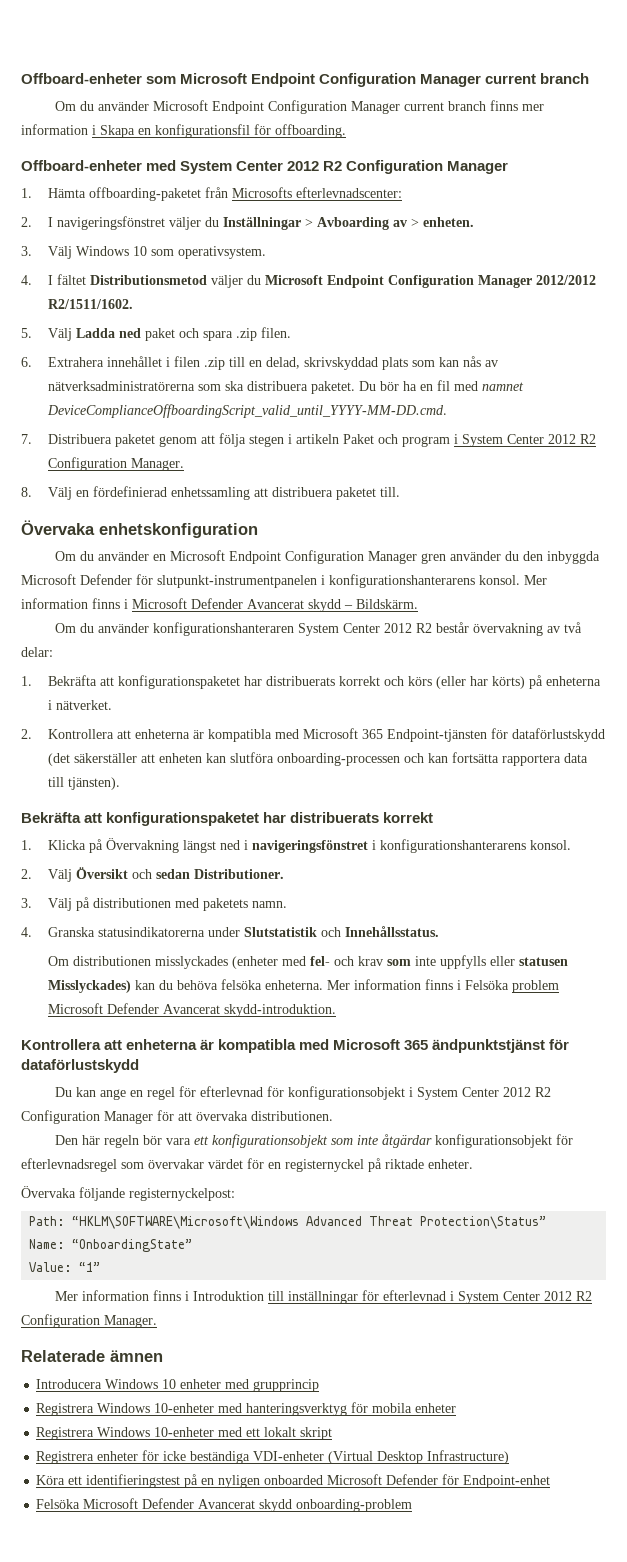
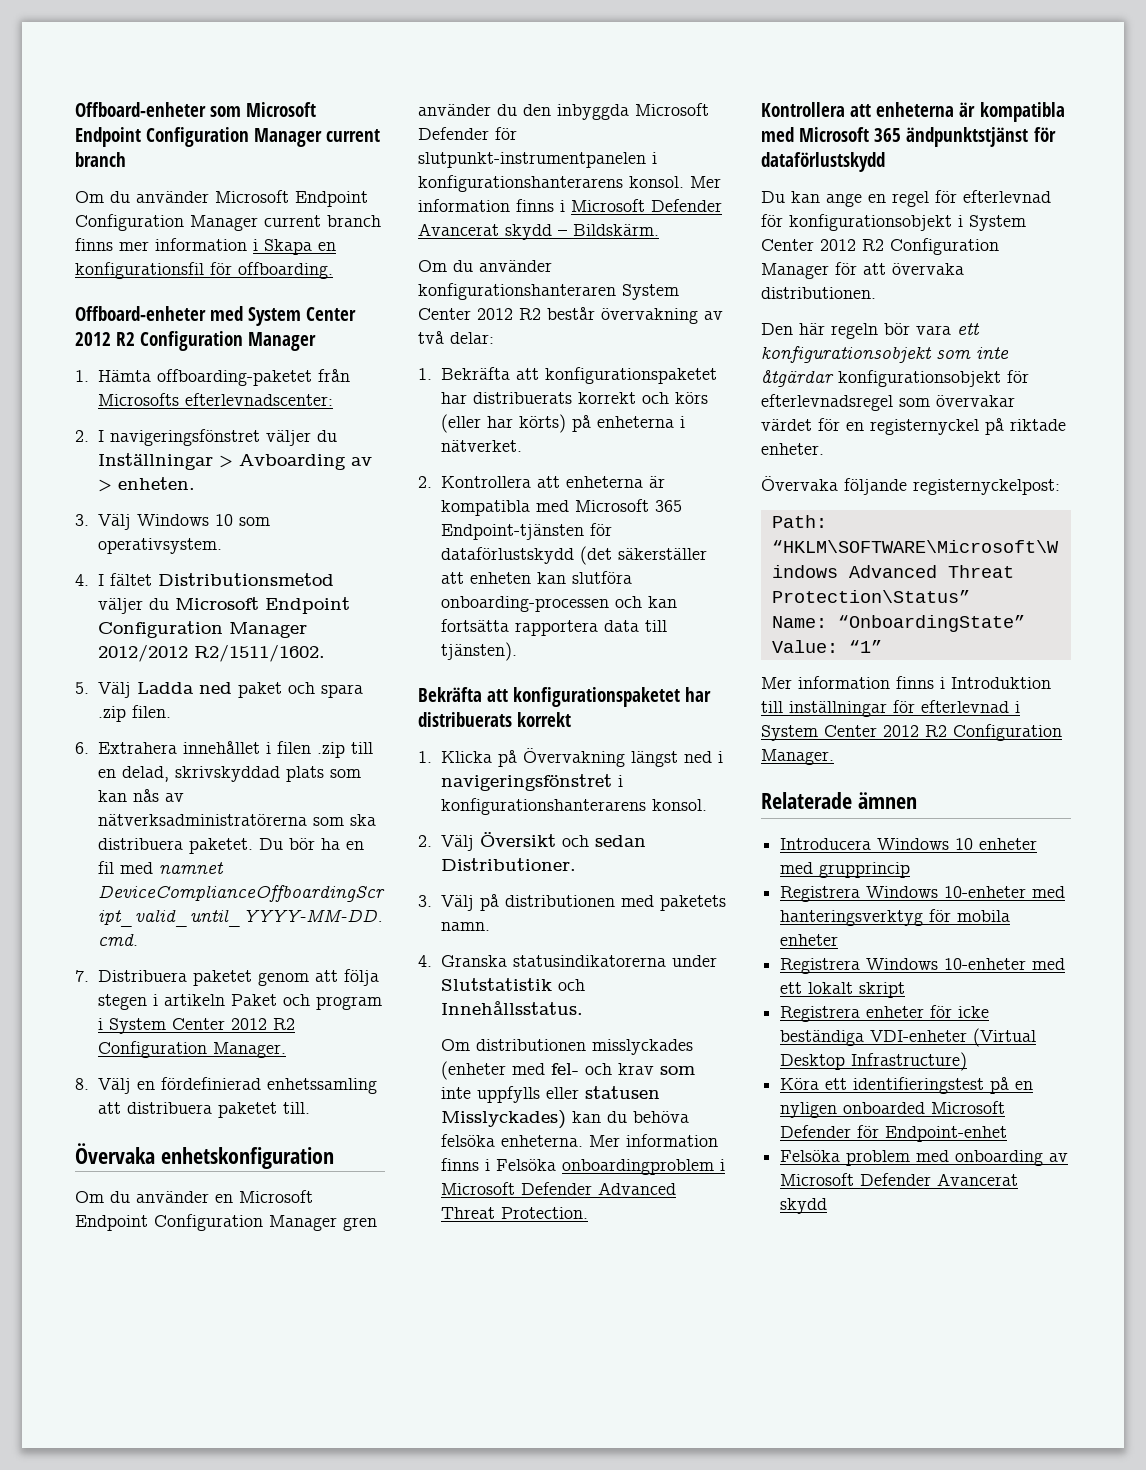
- Mer information finns i Felsöka problem Microsoft Defender Avancerat skydd-introduktion.
+ Mer information finns i Felsöka onboardingproblem i Microsoft Defender Advanced Threat Protection.
- Felsöka Microsoft Defender Avancerat skydd onboarding-problem
+ Felsöka problem med onboarding av Microsoft Defender Avancerat skydd

